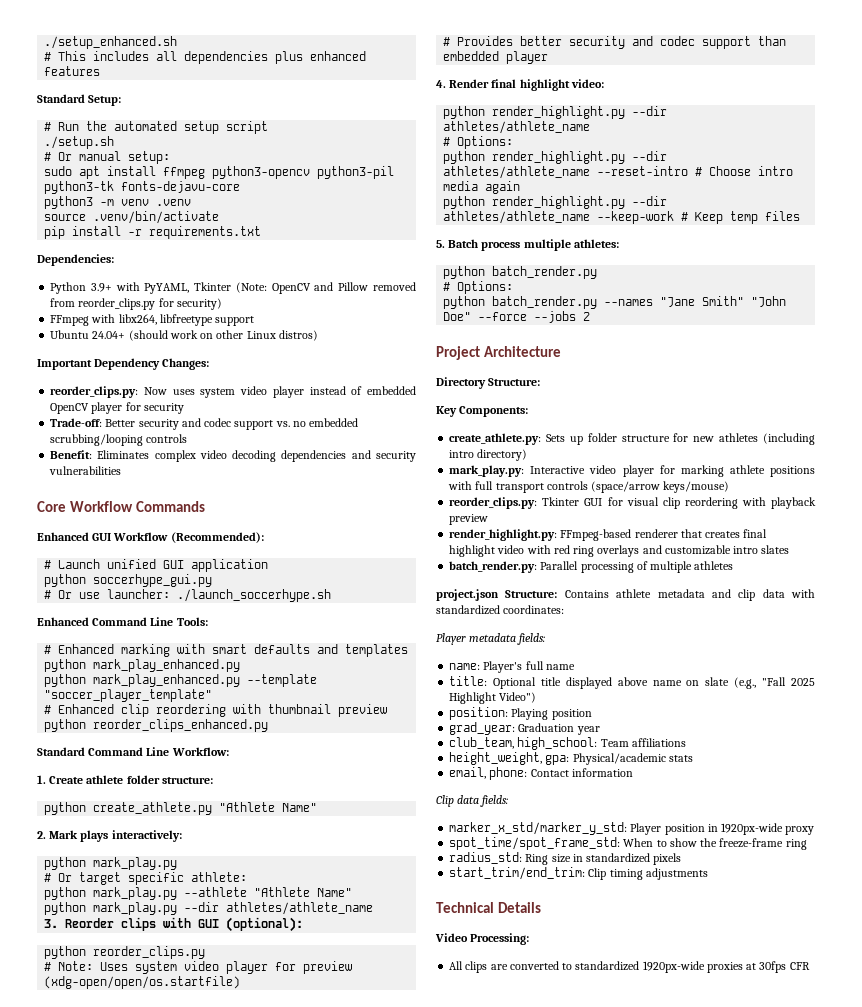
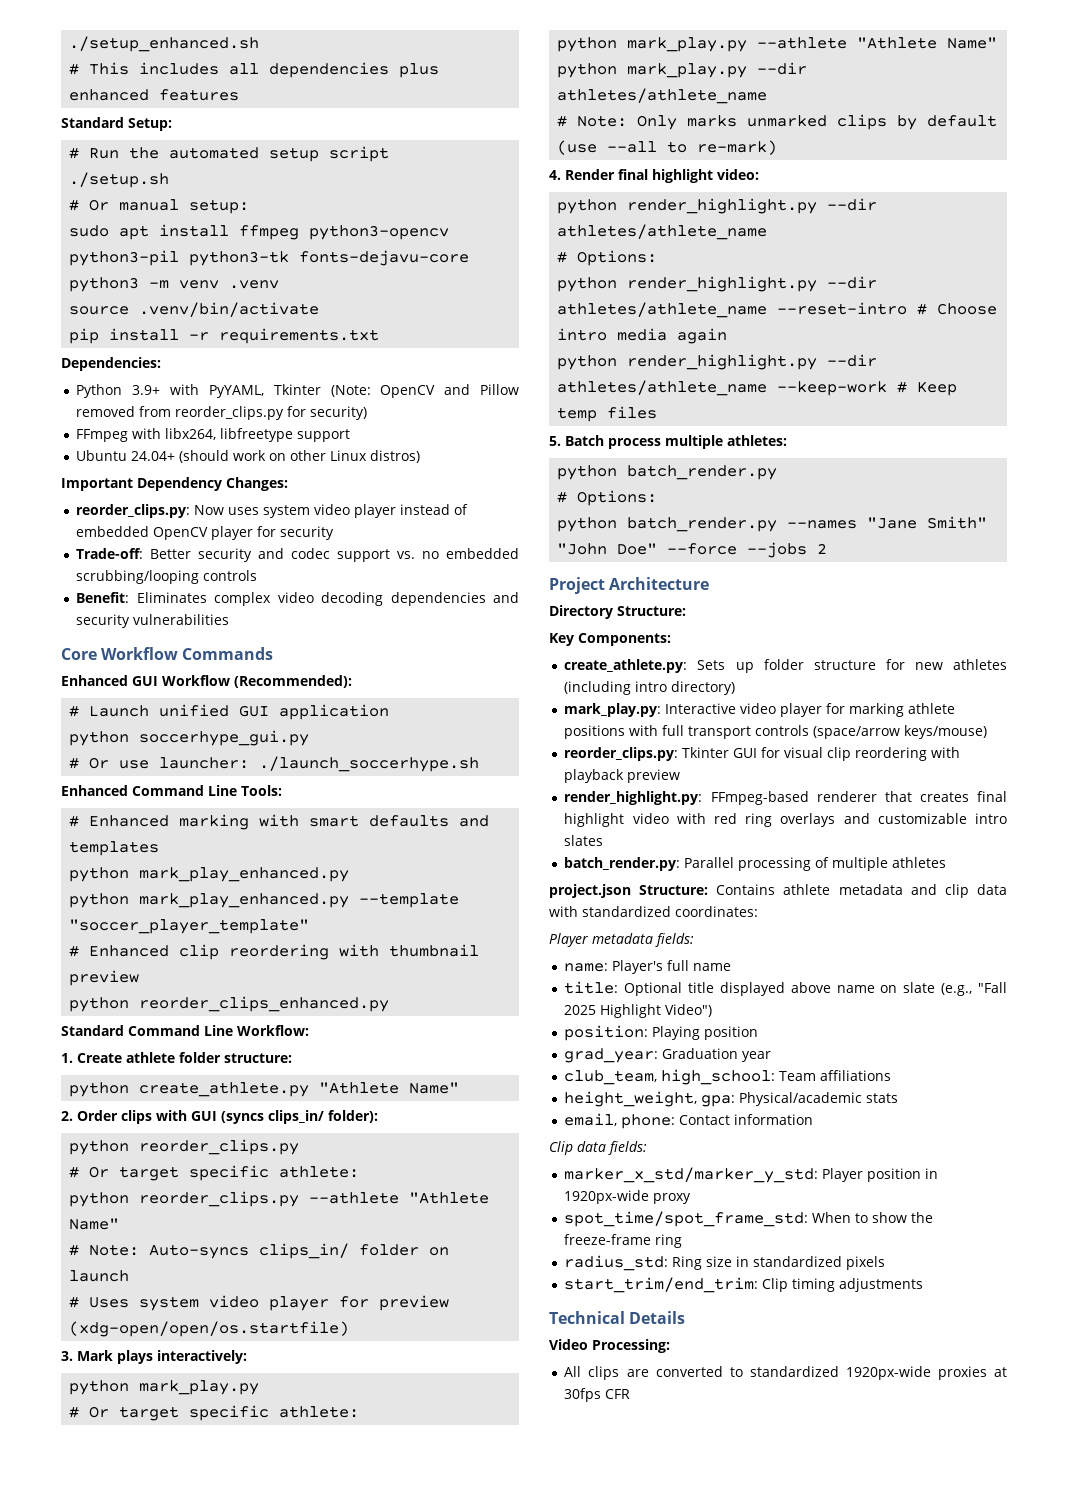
- 2. Mark plays interactively:
+ 2. Order clips with GUI (syncs clips_in/ folder):
+ python reorder_clips.py
+ # Or target specific athlete:
+ python reorder_clips.py --athlete "Athlete Name"
+ # Note: Auto-syncs clips_in/ folder on launch
+ # Uses system video player for preview (xdg-open/open/os.startfile)
+ 3. Mark plays interactively:
- 3. Reorder clips with GUI (optional):
- python reorder_clips.py
- # Note: Uses system video player for preview (xdg-open/open/os.startfile)
- # Provides better security and codec support than embedded player
+ # Note: Only marks unmarked clips by default (use --all to re-mark)

